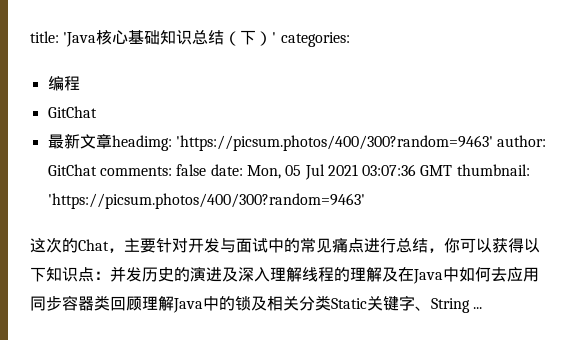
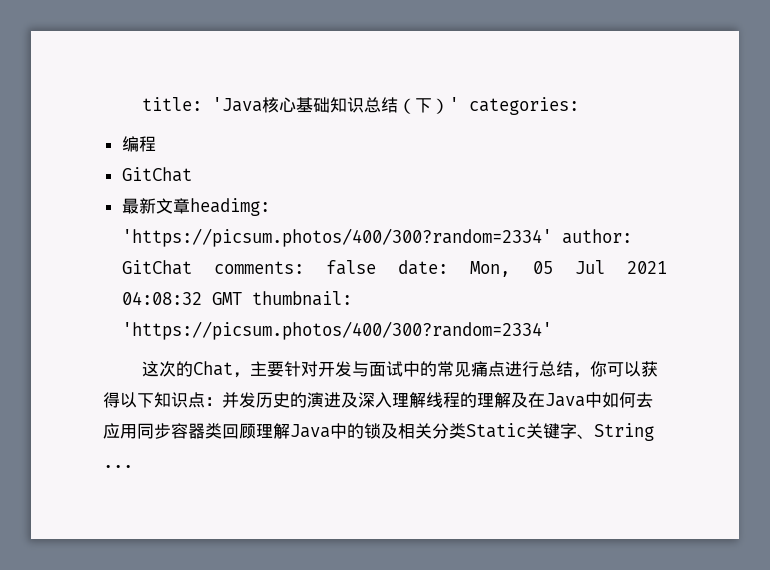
- 最新文章headimg: 'https://picsum.photos/400/300?random=9463' author: GitChat comments: false date: Mon, 05 Jul 2021 03:07:36 GMT thumbnail: 'https://picsum.photos/400/300?random=9463'
+ 最新文章headimg: 'https://picsum.photos/400/300?random=2334' author: GitChat comments: false date: Mon, 05 Jul 2021 04:08:32 GMT thumbnail: 'https://picsum.photos/400/300?random=2334'

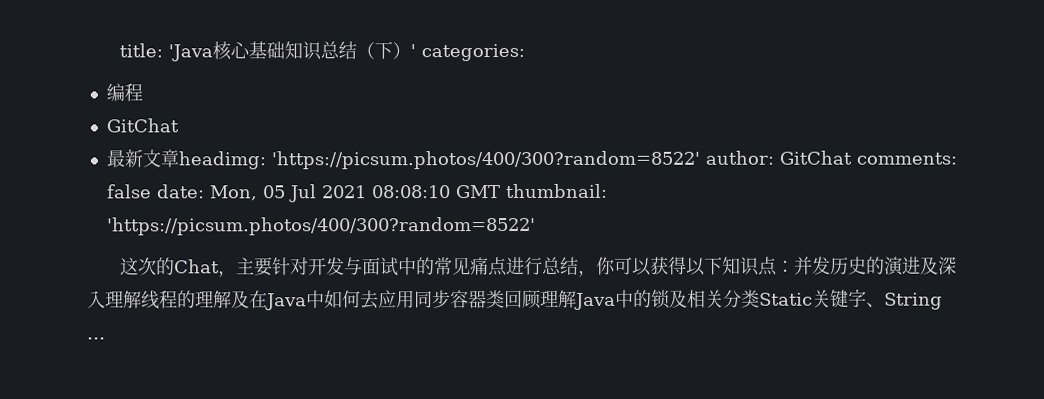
- 最新文章headimg: 'https://picsum.photos/400/300?random=2334' author: GitChat comments: false date: Mon, 05 Jul 2021 04:08:32 GMT thumbnail: 'https://picsum.photos/400/300?random=2334'
+ 最新文章headimg: 'https://picsum.photos/400/300?random=8522' author: GitChat comments: false date: Mon, 05 Jul 2021 08:08:10 GMT thumbnail: 'https://picsum.photos/400/300?random=8522'

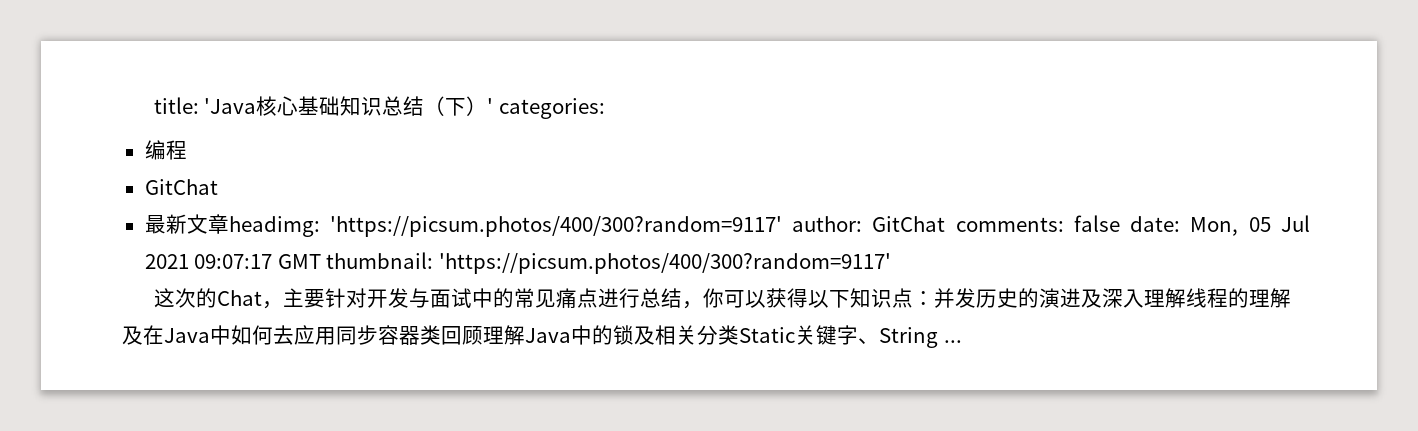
- 最新文章headimg: 'https://picsum.photos/400/300?random=8522' author: GitChat comments: false date: Mon, 05 Jul 2021 08:08:10 GMT thumbnail: 'https://picsum.photos/400/300?random=8522'
+ 最新文章headimg: 'https://picsum.photos/400/300?random=9117' author: GitChat comments: false date: Mon, 05 Jul 2021 09:07:17 GMT thumbnail: 'https://picsum.photos/400/300?random=9117'

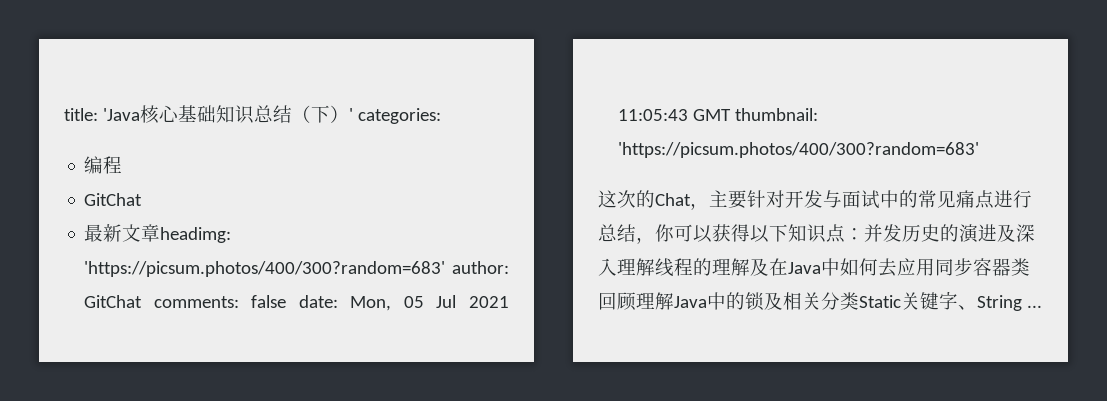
- 最新文章headimg: 'https://picsum.photos/400/300?random=9117' author: GitChat comments: false date: Mon, 05 Jul 2021 09:07:17 GMT thumbnail: 'https://picsum.photos/400/300?random=9117'
+ 最新文章headimg: 'https://picsum.photos/400/300?random=683' author: GitChat comments: false date: Mon, 05 Jul 2021 11:05:43 GMT thumbnail: 'https://picsum.photos/400/300?random=683'

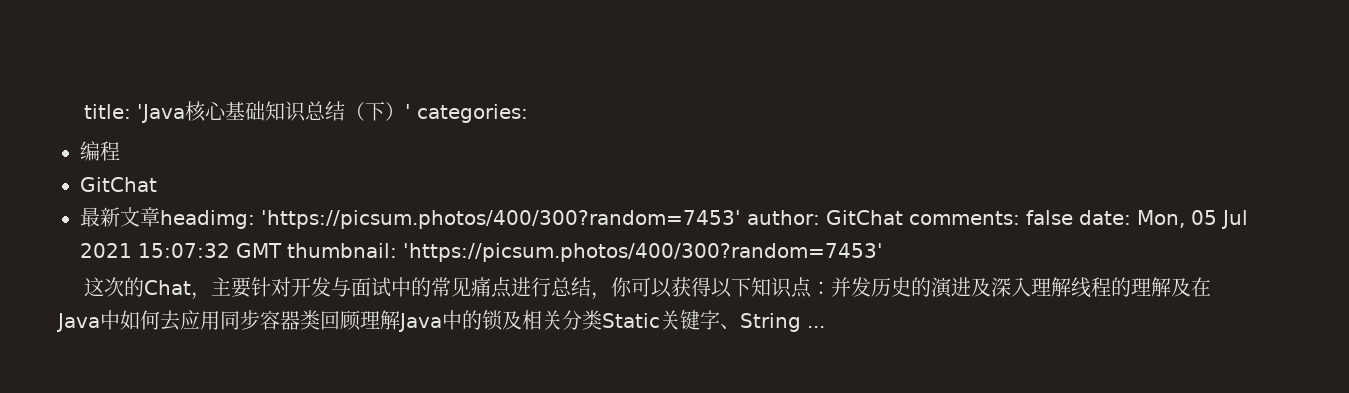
- 最新文章headimg: 'https://picsum.photos/400/300?random=683' author: GitChat comments: false date: Mon, 05 Jul 2021 11:05:43 GMT thumbnail: 'https://picsum.photos/400/300?random=683'
+ 最新文章headimg: 'https://picsum.photos/400/300?random=7453' author: GitChat comments: false date: Mon, 05 Jul 2021 15:07:32 GMT thumbnail: 'https://picsum.photos/400/300?random=7453'

